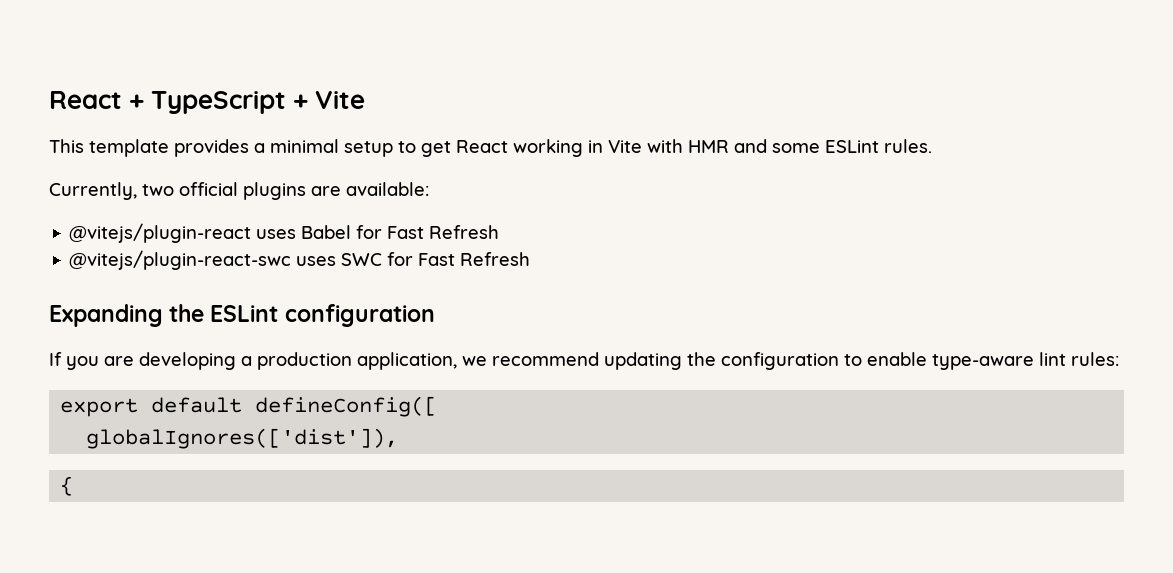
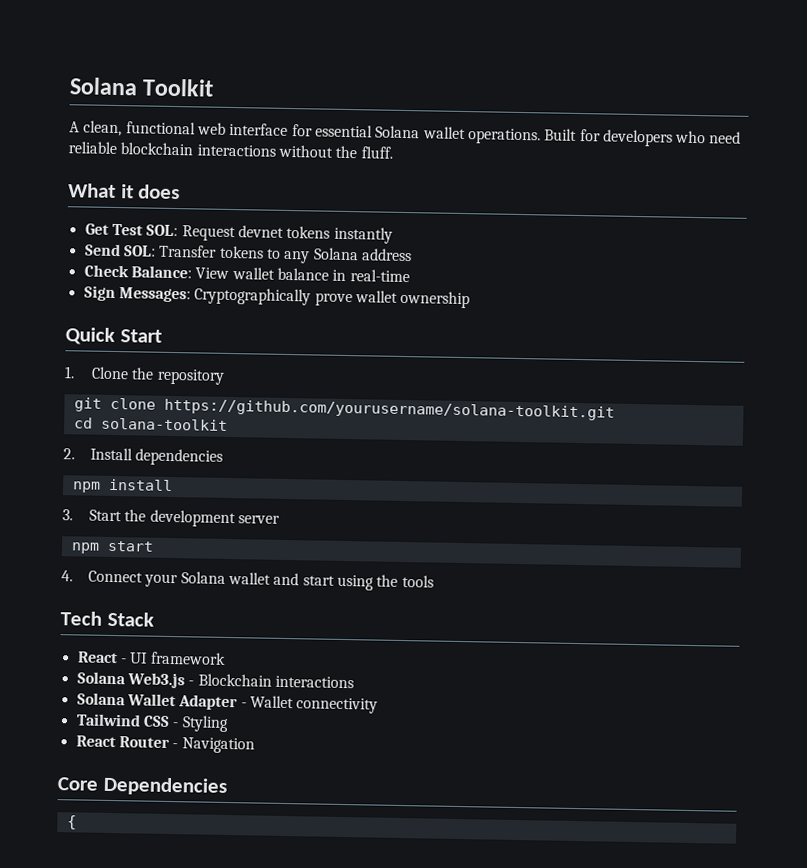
- React + TypeScript + Vite
- This template provides a minimal setup to get React working in Vite with HMR and some ESLint rules.
- Currently, two official plugins are available:
- @vitejs/plugin-react uses Babel for Fast Refresh
- @vitejs/plugin-react-swc uses SWC for Fast Refresh
- Expanding the ESLint configuration
- If you are developing a production application, we recommend updating the configuration to enable type-aware lint rules:
- export default defineConfig([
- globalIgnores(['dist']),
+ Solana Toolkit
+ A clean, functional web interface for essential Solana wallet operations. Built for developers who need reliable blockchain interactions without the fluff.
+ What it does
+ Get Test SOL: Request devnet tokens instantly
+ Send SOL: Transfer tokens to any Solana address
+ Check Balance: View wallet balance in real-time
+ Sign Messages: Cryptographically prove wallet ownership
+ Quick Start
+ 1. Clone the repository
+ git clone https://github.com/yourusername/solana-toolkit.git
+ cd solana-toolkit
+ 2. Install dependencies
+ npm install
+ 3. Start the development server
+ npm start
+ 4. Connect your Solana wallet and start using the tools
+ Tech Stack
+ React - UI framework
+ Solana Web3.js - Blockchain interactions
+ Solana Wallet Adapter - Wallet connectivity
+ Tailwind CSS - Styling
+ React Router - Navigation
+ Core Dependencies

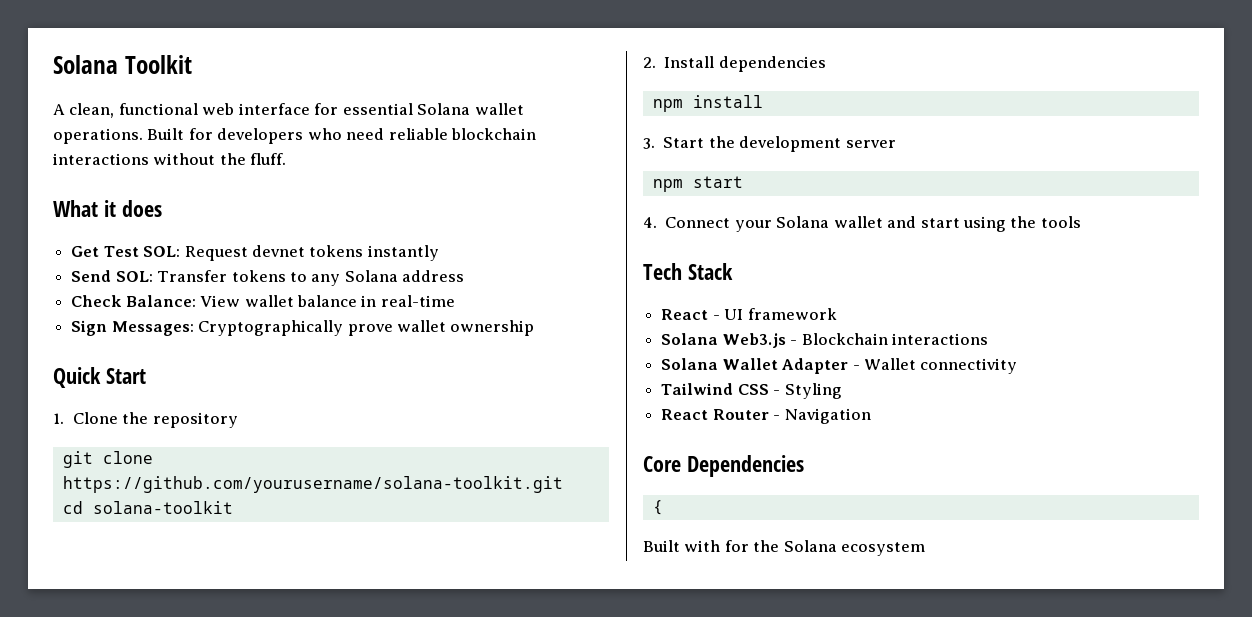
+ Built with for the Solana ecosystem

